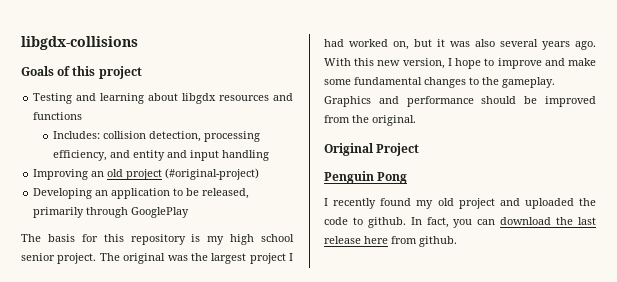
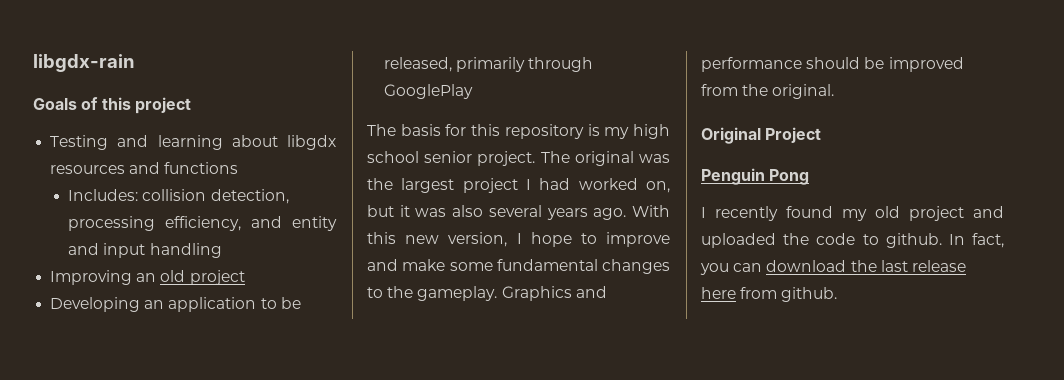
- libgdx-collisions
+ libgdx-rain
- Improving an old project (#original-project)
+ Improving an old project

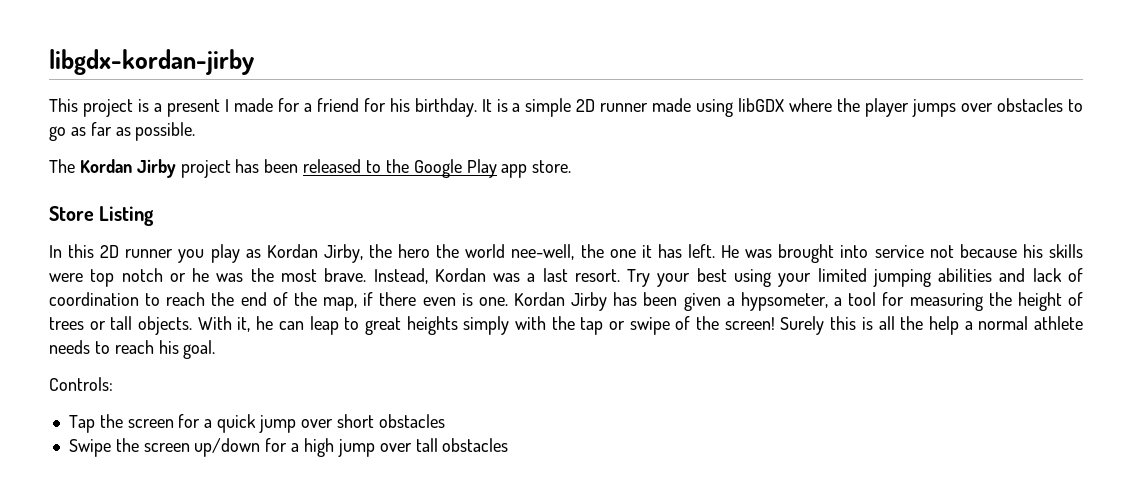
- libgdx-rain
- Goals of this project
- Testing and learning about libgdx resources and functions
- Includes: collision detection, processing efficiency, and entity and input handling
- Improving an old project
- Developing an application to be released, primarily through GooglePlay
- The basis for this repository is my high school senior project. The original was the largest project I had worked on, but it was also several years ago. With this new version, I hope to improve and make some fundamental changes to the gameplay. Graphics and performance should be improved from the original.
- Original Project
- Penguin Pong
- I recently found my old project and uploaded the code to github. In fact, you can download the last release here from github.
+ libgdx-kordan-jirby
+ This project is a present I made for a friend for his birthday. It is a simple 2D runner made using libGDX where the player jumps over obstacles to go as far as possible.
+ The Kordan Jirby project has been released to the Google Play app store.
+ Store Listing
+ In this 2D runner you play as Kordan Jirby, the hero the world nee-well, the one it has left. He was brought into service not because his skills were top notch or he was the most brave. Instead, Kordan was a last resort. Try your best using your limited jumping abilities and lack of coordination to reach the end of the map, if there even is one. Kordan Jirby has been given a hypsometer, a tool for measuring the height of trees or tall objects. With it, he can leap to great heights simply with the tap or swipe of the screen! Surely this is all the help a normal athlete needs to reach his goal.
+ Controls:
+ Tap the screen for a quick jump over short obstacles
+ Swipe the screen up/down for a high jump over tall obstacles

